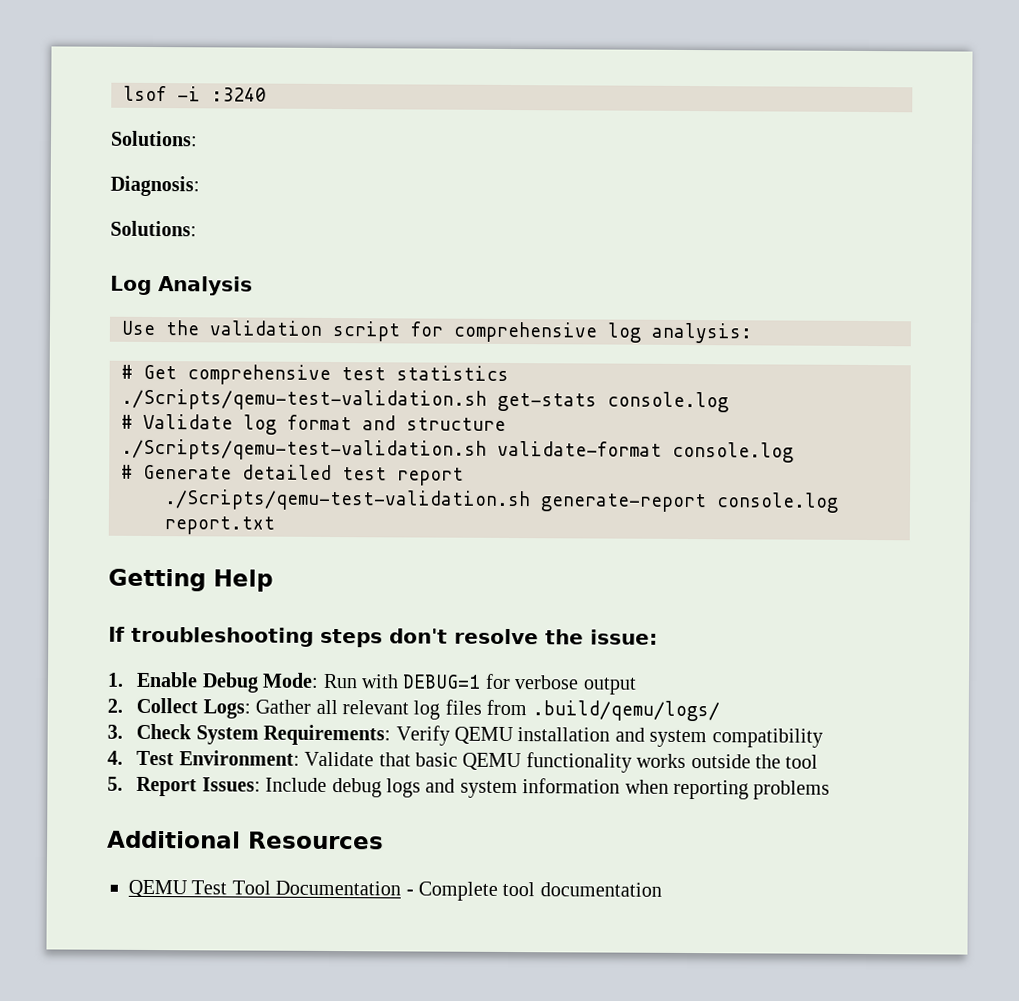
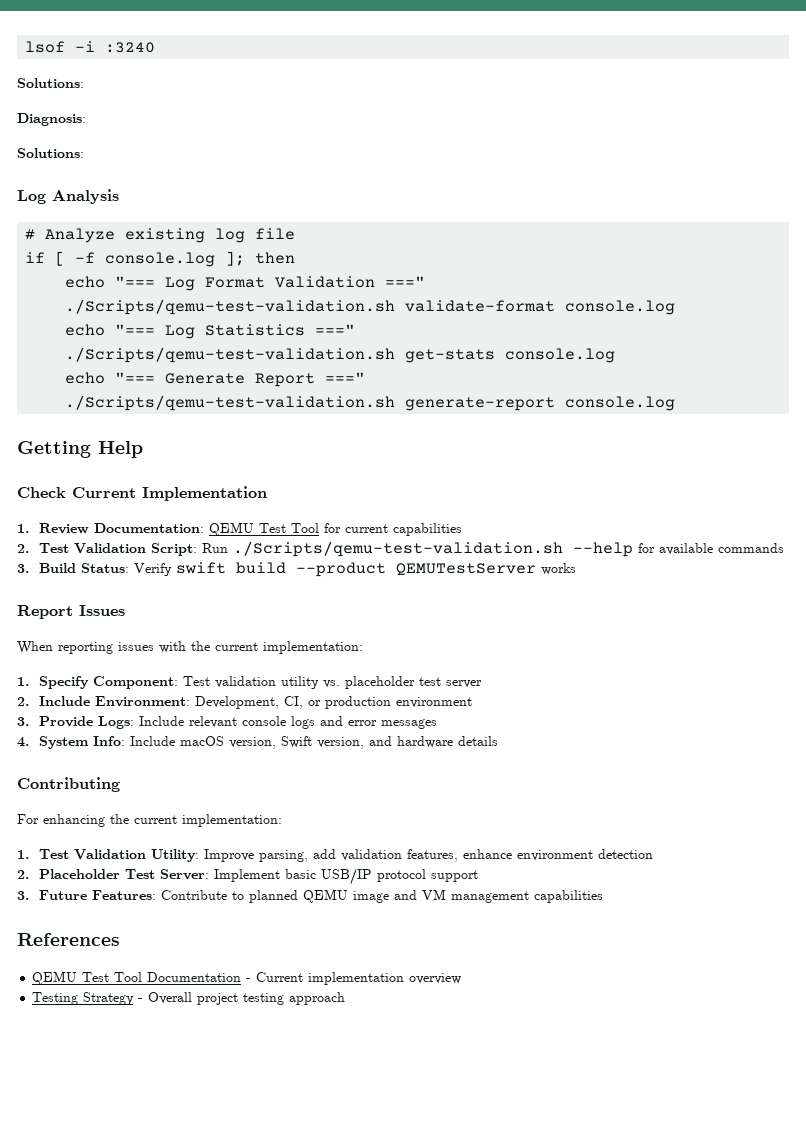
- Use the validation script for comprehensive log analysis:
- # Get comprehensive test statistics
+ # Analyze existing log file
+ if [ -f console.log ]; then
+ echo "=== Log Format Validation ==="
+ ./Scripts/qemu-test-validation.sh validate-format console.log
+ echo "=== Log Statistics ==="
  ./Scripts/qemu-test-validation.sh get-stats console.log
- # Validate log format and structure
- ./Scripts/qemu-test-validation.sh validate-format console.log
- # Generate detailed test report
+ echo "=== Generate Report ==="
- ./Scripts/qemu-test-validation.sh generate-report console.log report.txt
+ ./Scripts/qemu-test-validation.sh generate-report console.log
- If troubleshooting steps don't resolve the issue:
- 1. Enable Debug Mode: Run with DEBUG=1 for verbose output
- 2. Collect Logs: Gather all relevant log files from .build/qemu/logs/
- 3. Check System Requirements: Verify QEMU installation and system compatibility
- 4. Test Environment: Validate that basic QEMU functionality works outside the tool
- 5. Report Issues: Include debug logs and system information when reporting problems
- Additional Resources
+ Check Current Implementation
+ 1. Review Documentation: QEMU Test Tool for current capabilities
+ 2. Test Validation Script: Run ./Scripts/qemu-test-validation.sh --help for available commands
+ 3. Build Status: Verify swift build --product QEMUTestServer works
+ Report Issues
+ When reporting issues with the current implementation:
+ 1. Specify Component: Test validation utility vs. placeholder test server
+ 2. Include Environment: Development, CI, or production environment
+ 3. Provide Logs: Include relevant console logs and error messages
+ 4. System Info: Include macOS version, Swift version, and hardware details
+ Contributing
+ For enhancing the current implementation:
+ 1. Test Validation Utility: Improve parsing, add validation features, enhance environment detection
+ 2. Placeholder Test Server: Implement basic USB/IP protocol support
+ 3. Future Features: Contribute to planned QEMU image and VM management capabilities
+ References
- QEMU Test Tool Documentation - Complete tool documentation
+ QEMU Test Tool Documentation - Current implementation overview
+ Testing Strategy - Overall project testing approach

